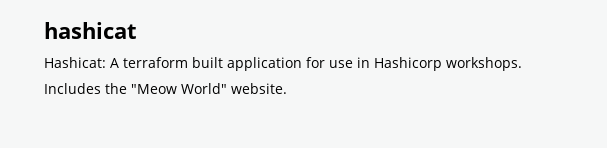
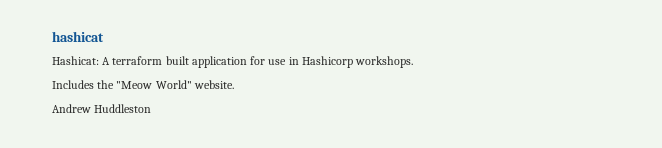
+ Andrew Huddleston

